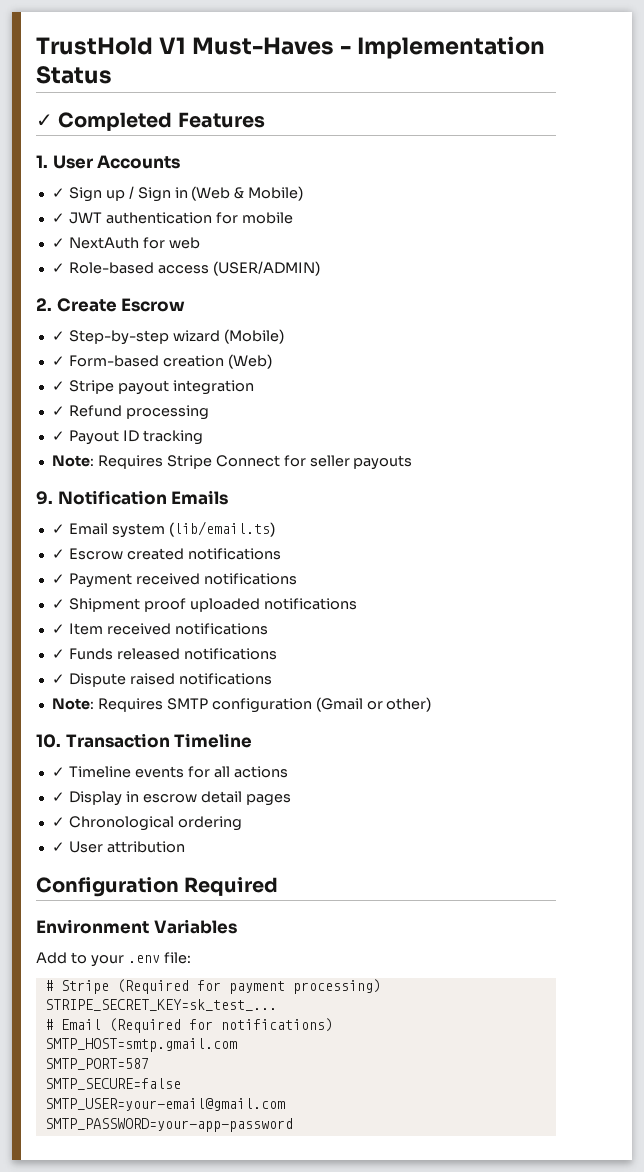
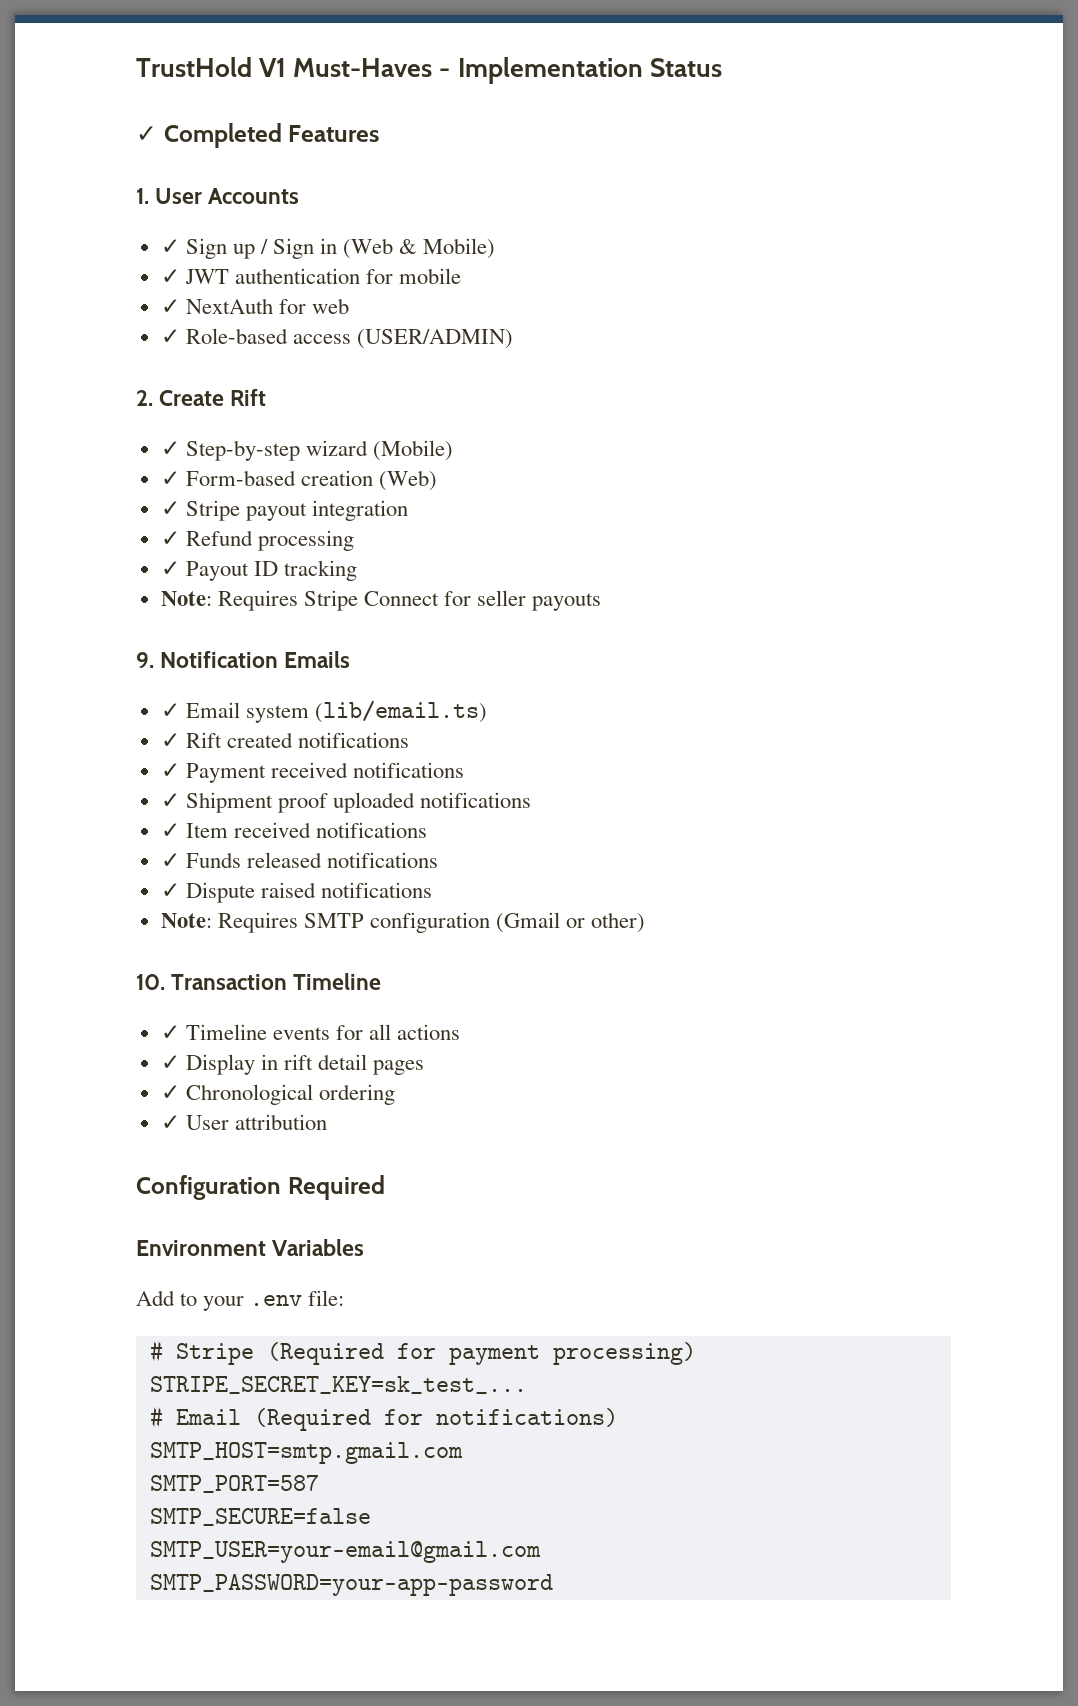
- 2. Create Escrow
+ 2. Create Rift
- ✓ Escrow created notifications
+ ✓ Rift created notifications
- ✓ Display in escrow detail pages
+ ✓ Display in rift detail pages

